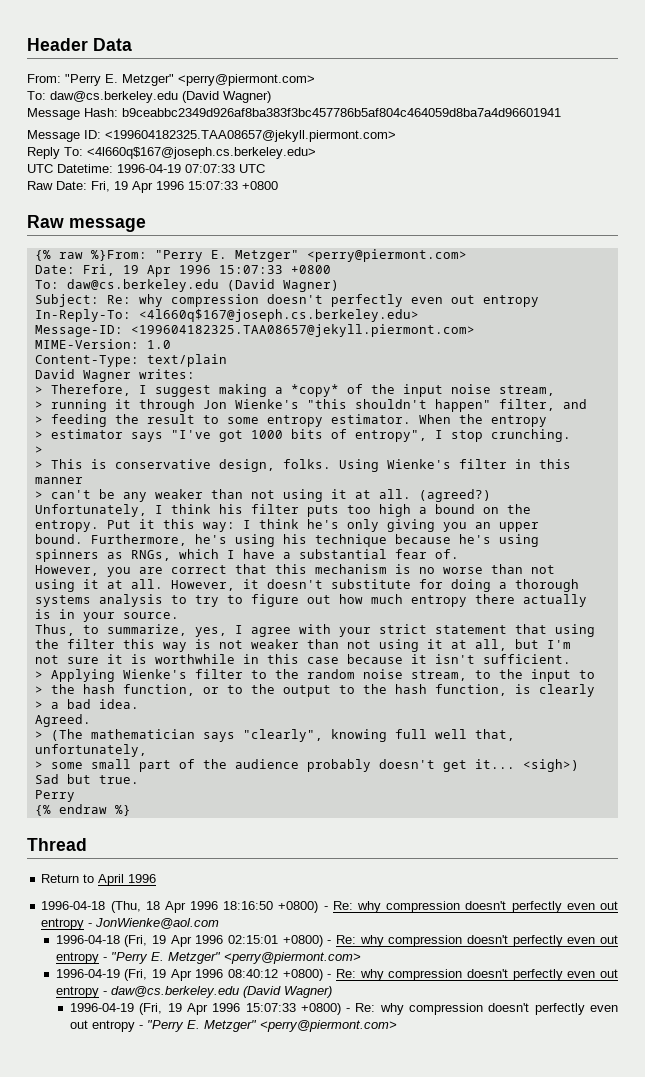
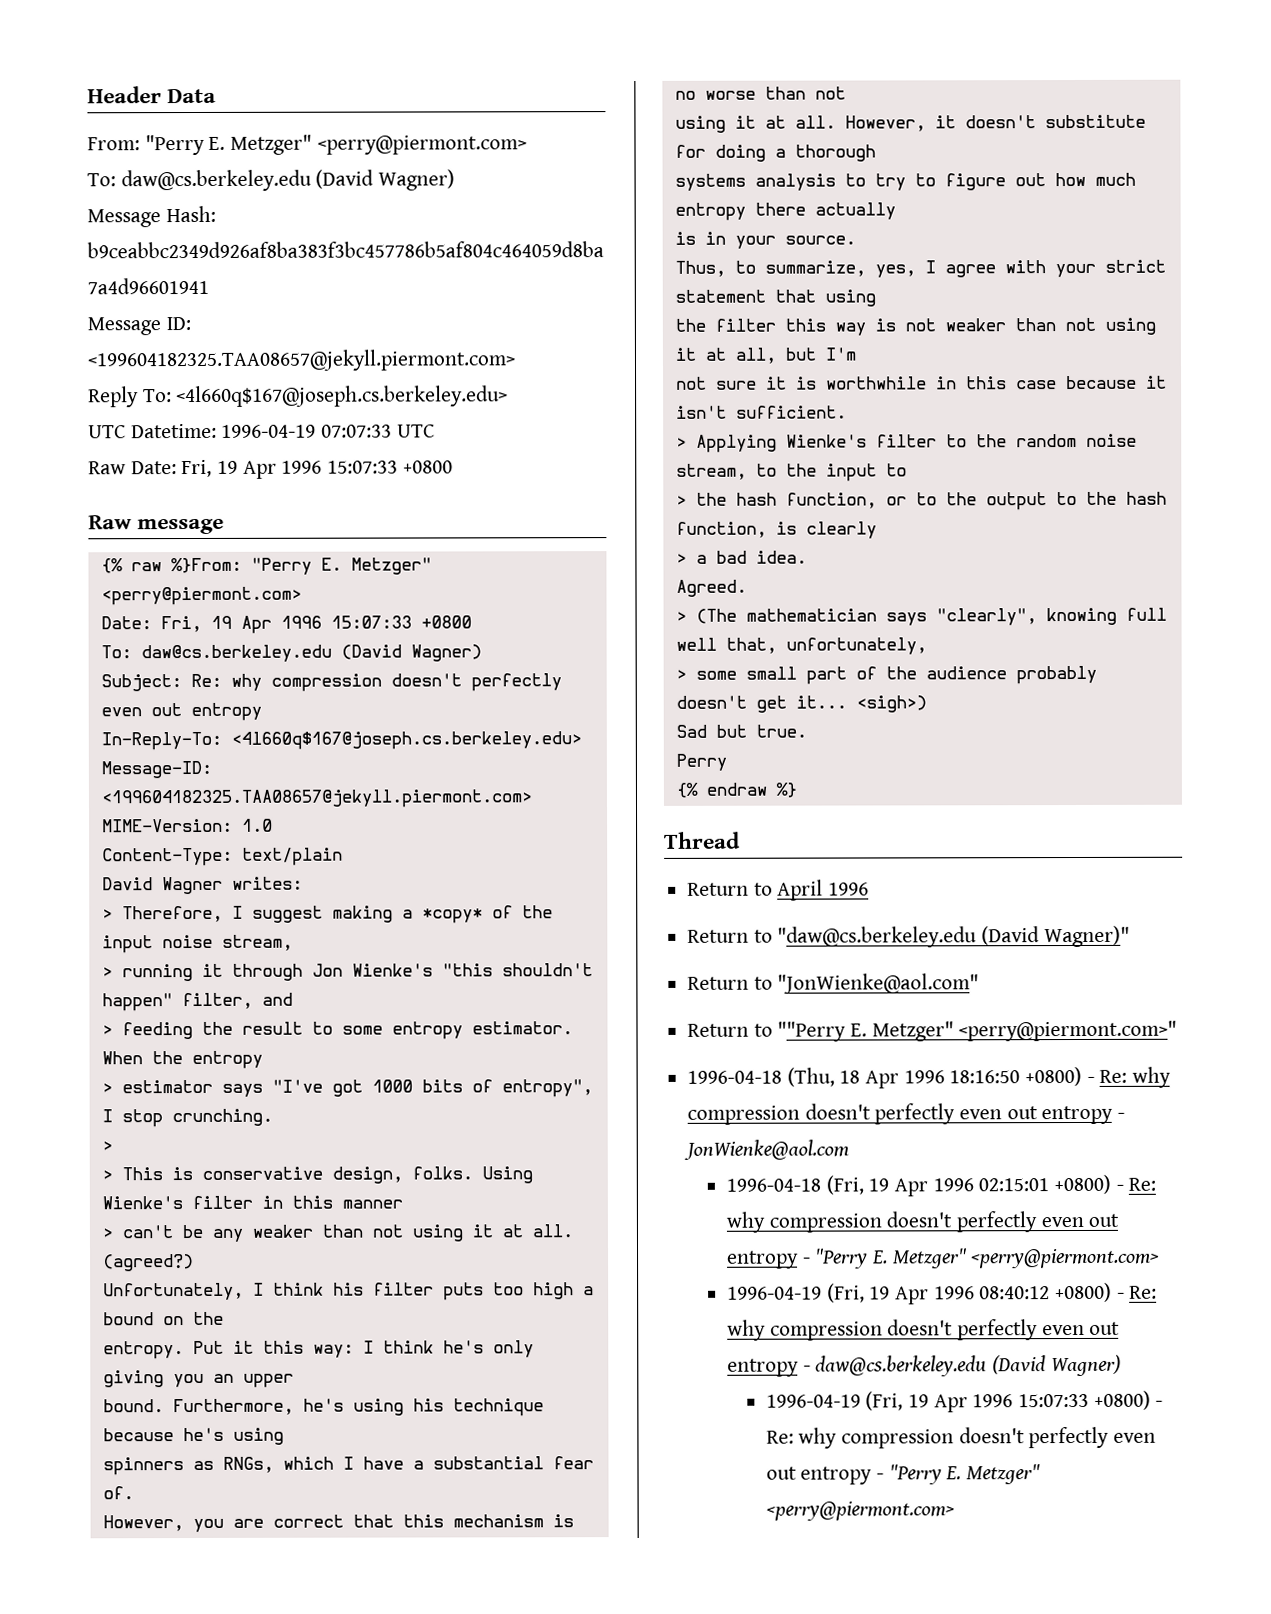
+ Return to "daw@cs.berkeley.edu (David Wagner)"
+ Return to "JonWienke@aol.com"
+ Return to ""Perry E. Metzger" <perry@piermont.com>"

